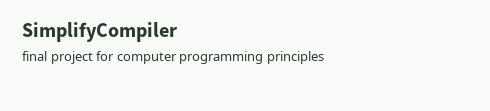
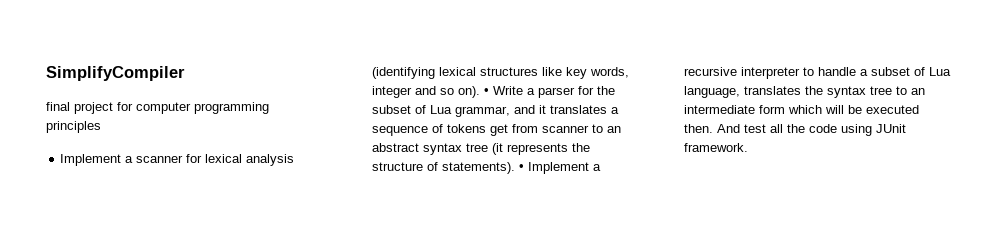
+ Implement a scanner for lexical analysis (identifying lexical structures like key words, integer and so on). • Write a parser for the subset of Lua grammar, and it translates a sequence of tokens get from scanner to an abstract syntax tree (it represents the structure of statements). • Implement a recursive interpreter to handle a subset of Lua language, translates the syntax tree to an intermediate form which will be executed then. And test all the code using JUnit framework.

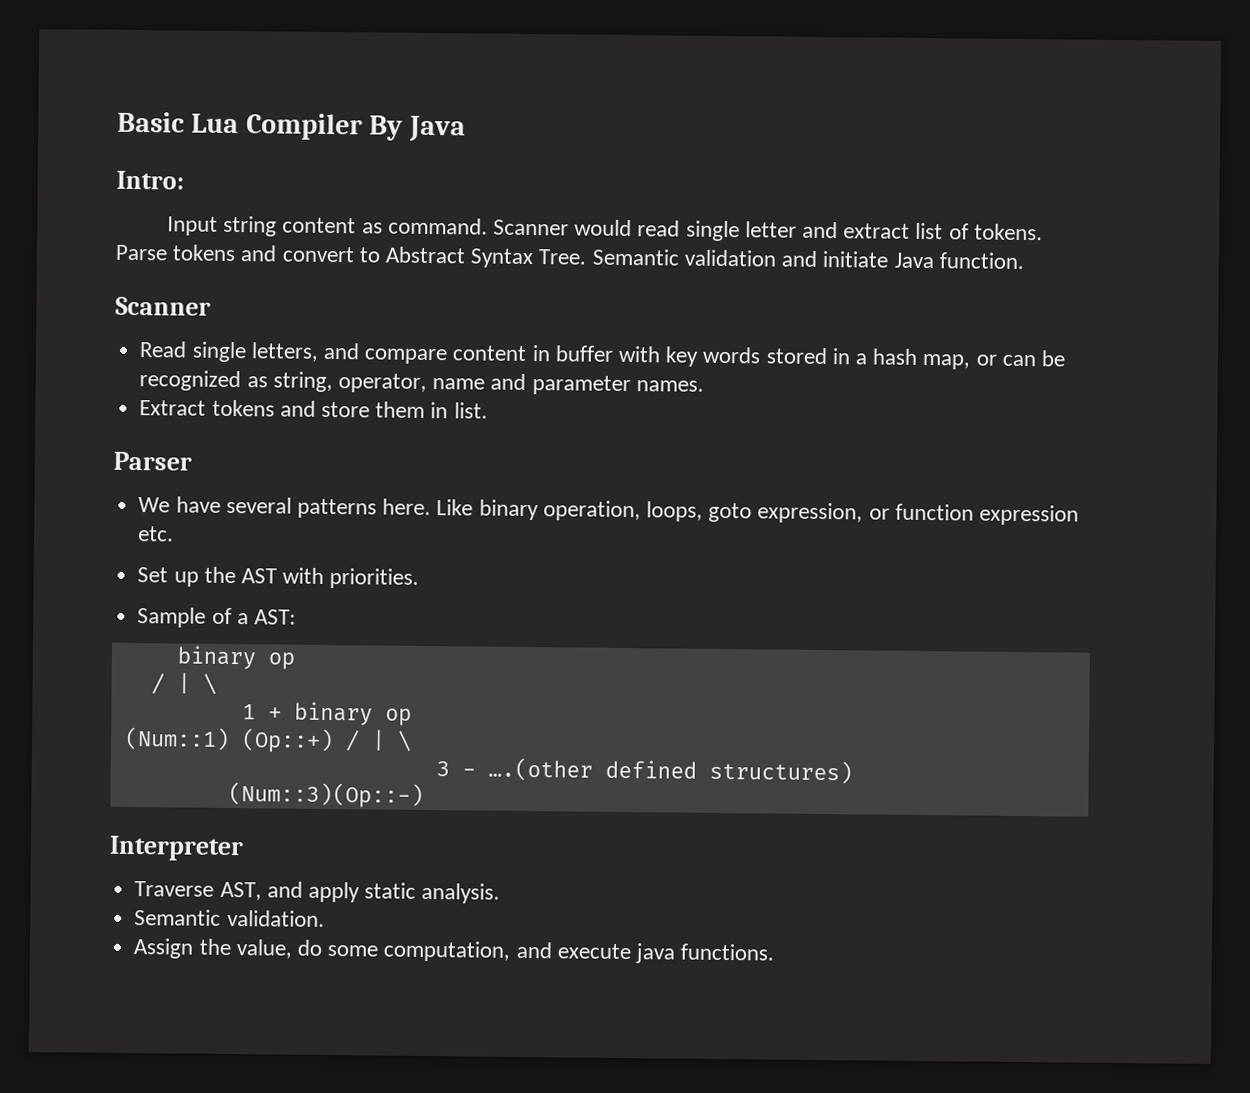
- SimplifyCompiler
- final project for computer programming principles
- Implement a scanner for lexical analysis (identifying lexical structures like key words, integer and so on). • Write a parser for the subset of Lua grammar, and it translates a sequence of tokens get from scanner to an abstract syntax tree (it represents the structure of statements). • Implement a recursive interpreter to handle a subset of Lua language, translates the syntax tree to an intermediate form which will be executed then. And test all the code using JUnit framework.
+ Basic Lua Compiler By Java
+ Intro:
+ Input string content as command. Scanner would read single letter and extract list of tokens. Parse tokens and convert to Abstract Syntax Tree. Semantic validation and initiate Java function.
+ Scanner
+ Read single letters, and compare content in buffer with key words stored in a hash map, or can be recognized as string, operator, name and parameter names.
+ Extract tokens and store them in list.
+ Parser
+ We have several patterns here. Like binary operation, loops, goto expression, or function expression etc.
+ Set up the AST with priorities.
+ Sample of a AST:
+ binary op
+ / | \
+ 1 + binary op
+ (Num::1) (Op::+) / | \
+ 3 - ….(other defined structures)
+ (Num::3)(Op::-)
+ Interpreter
+ Traverse AST, and apply static analysis.
+ Semantic validation.
+ Assign the value, do some computation, and execute java functions.

